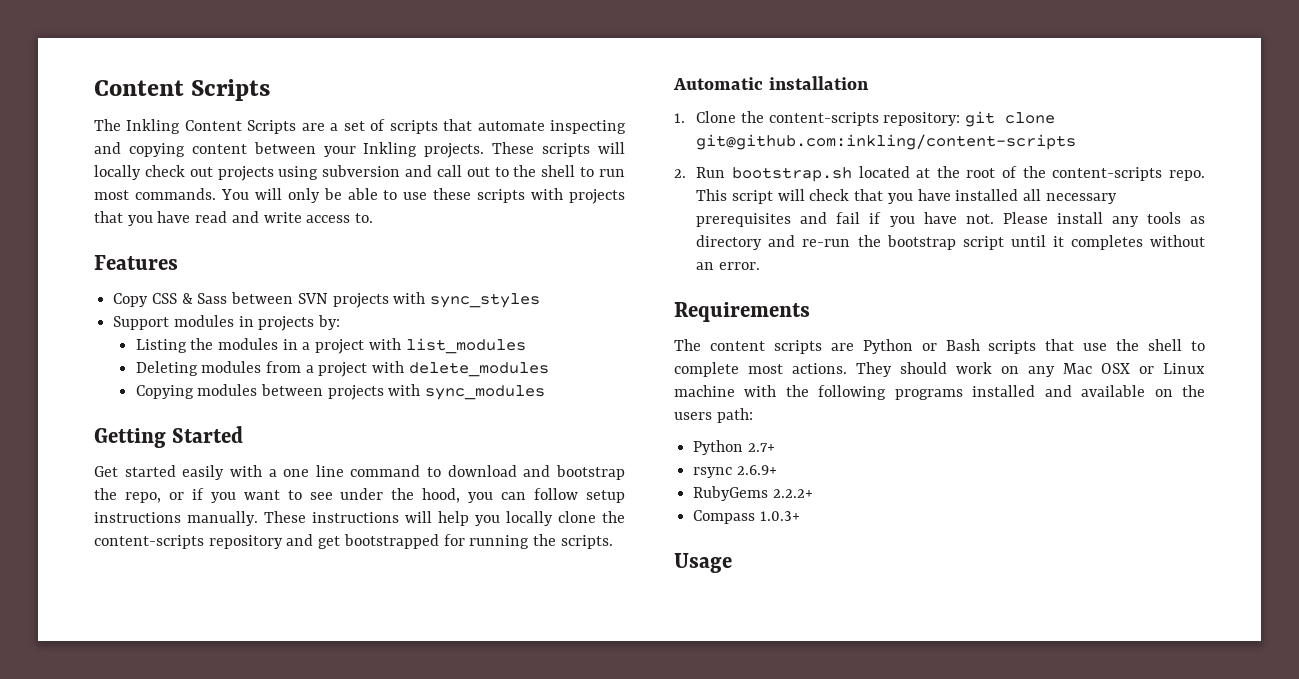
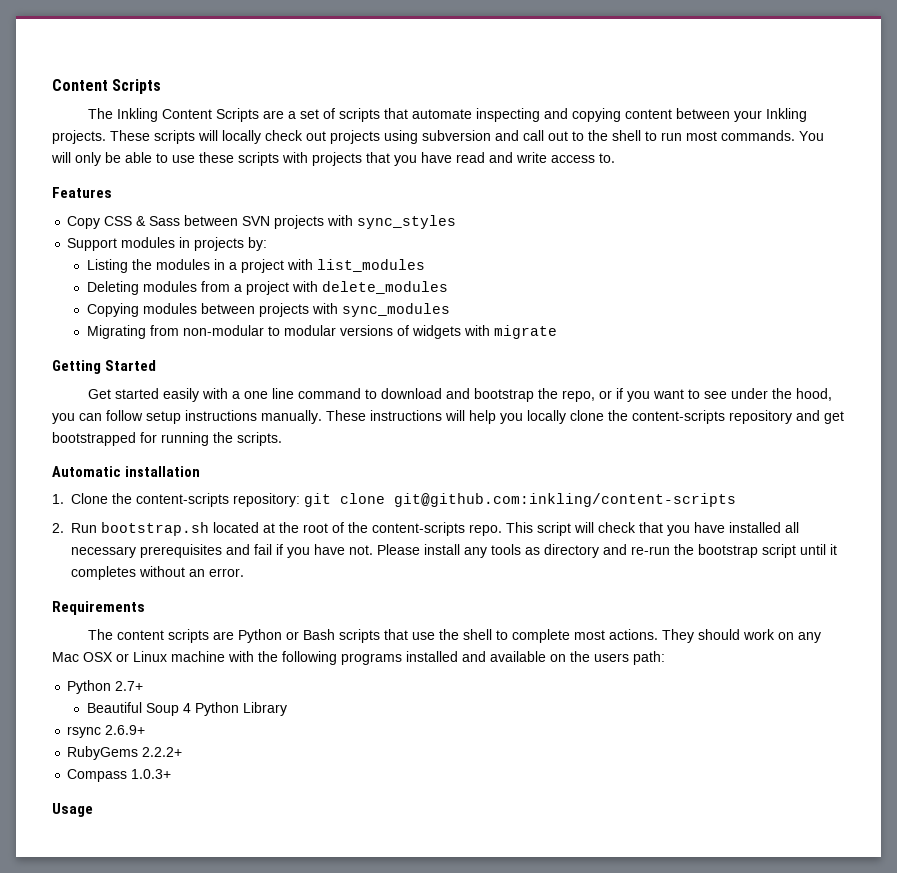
+ Migrating from non-modular to modular versions of widgets with migrate
+ Beautiful Soup 4 Python Library

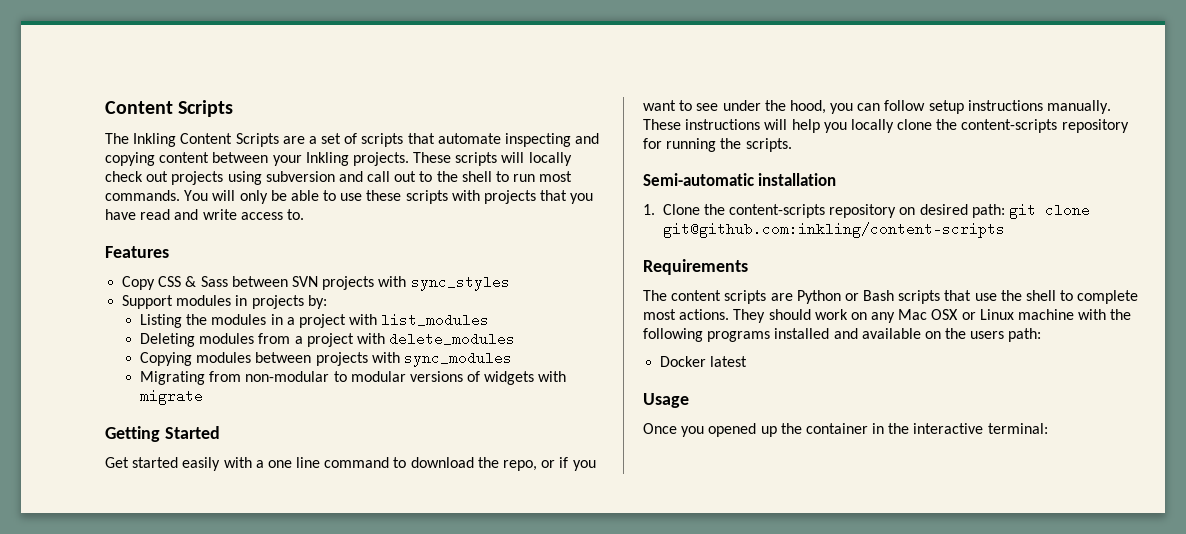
- Get started easily with a one line command to download and bootstrap the repo, or if you want to see under the hood, you can follow setup instructions manually.
+ Get started easily with a one line command to download the repo, or if you want to see under the hood, you can follow setup instructions manually.
- These instructions will help you locally clone the content-scripts repository and get bootstrapped for running the scripts.
+ These instructions will help you locally clone the content-scripts repository for running the scripts.
- Automatic installation
+ Semi-automatic installation
- 1. Clone the content-scripts repository: git clone git@github.com:inkling/content-scripts
+ 1. Clone the content-scripts repository on desired path: git clone git@github.com:inkling/content-scripts
- 2. Run bootstrap.sh located at the root of the content-scripts repo. This script will check that you have installed all necessary prerequisites and fail if you have not. Please install any tools as directory and re-run the bootstrap script until it completes without an error.
- Python 2.7+
- Beautiful Soup 4 Python Library
- rsync 2.6.9+
- RubyGems 2.2.2+
- Compass 1.0.3+
+ Docker latest
  Usage
+ Once you opened up the container in the interactive terminal:

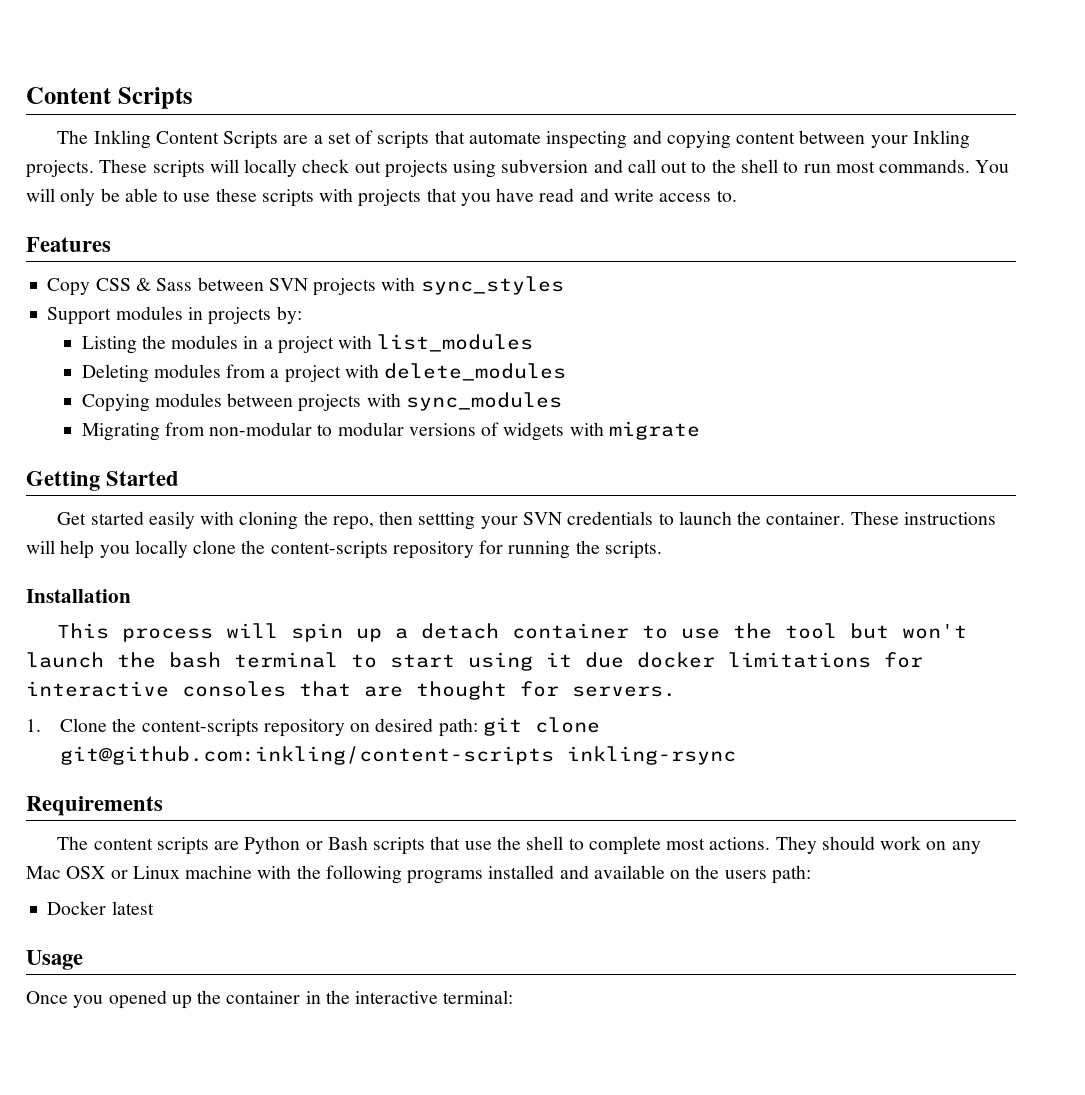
- Get started easily with a one line command to download the repo, or if you want to see under the hood, you can follow setup instructions manually.
+ Get started easily with cloning the repo, then settting your SVN credentials to launch the container.
- Semi-automatic installation
+ Installation
+ This process will spin up a detach container to use the tool but won't launch the bash terminal to start using it due docker limitations for interactive consoles that are thought for servers.
- 1. Clone the content-scripts repository on desired path: git clone git@github.com:inkling/content-scripts
+ 1. Clone the content-scripts repository on desired path: git clone git@github.com:inkling/content-scripts inkling-rsync

